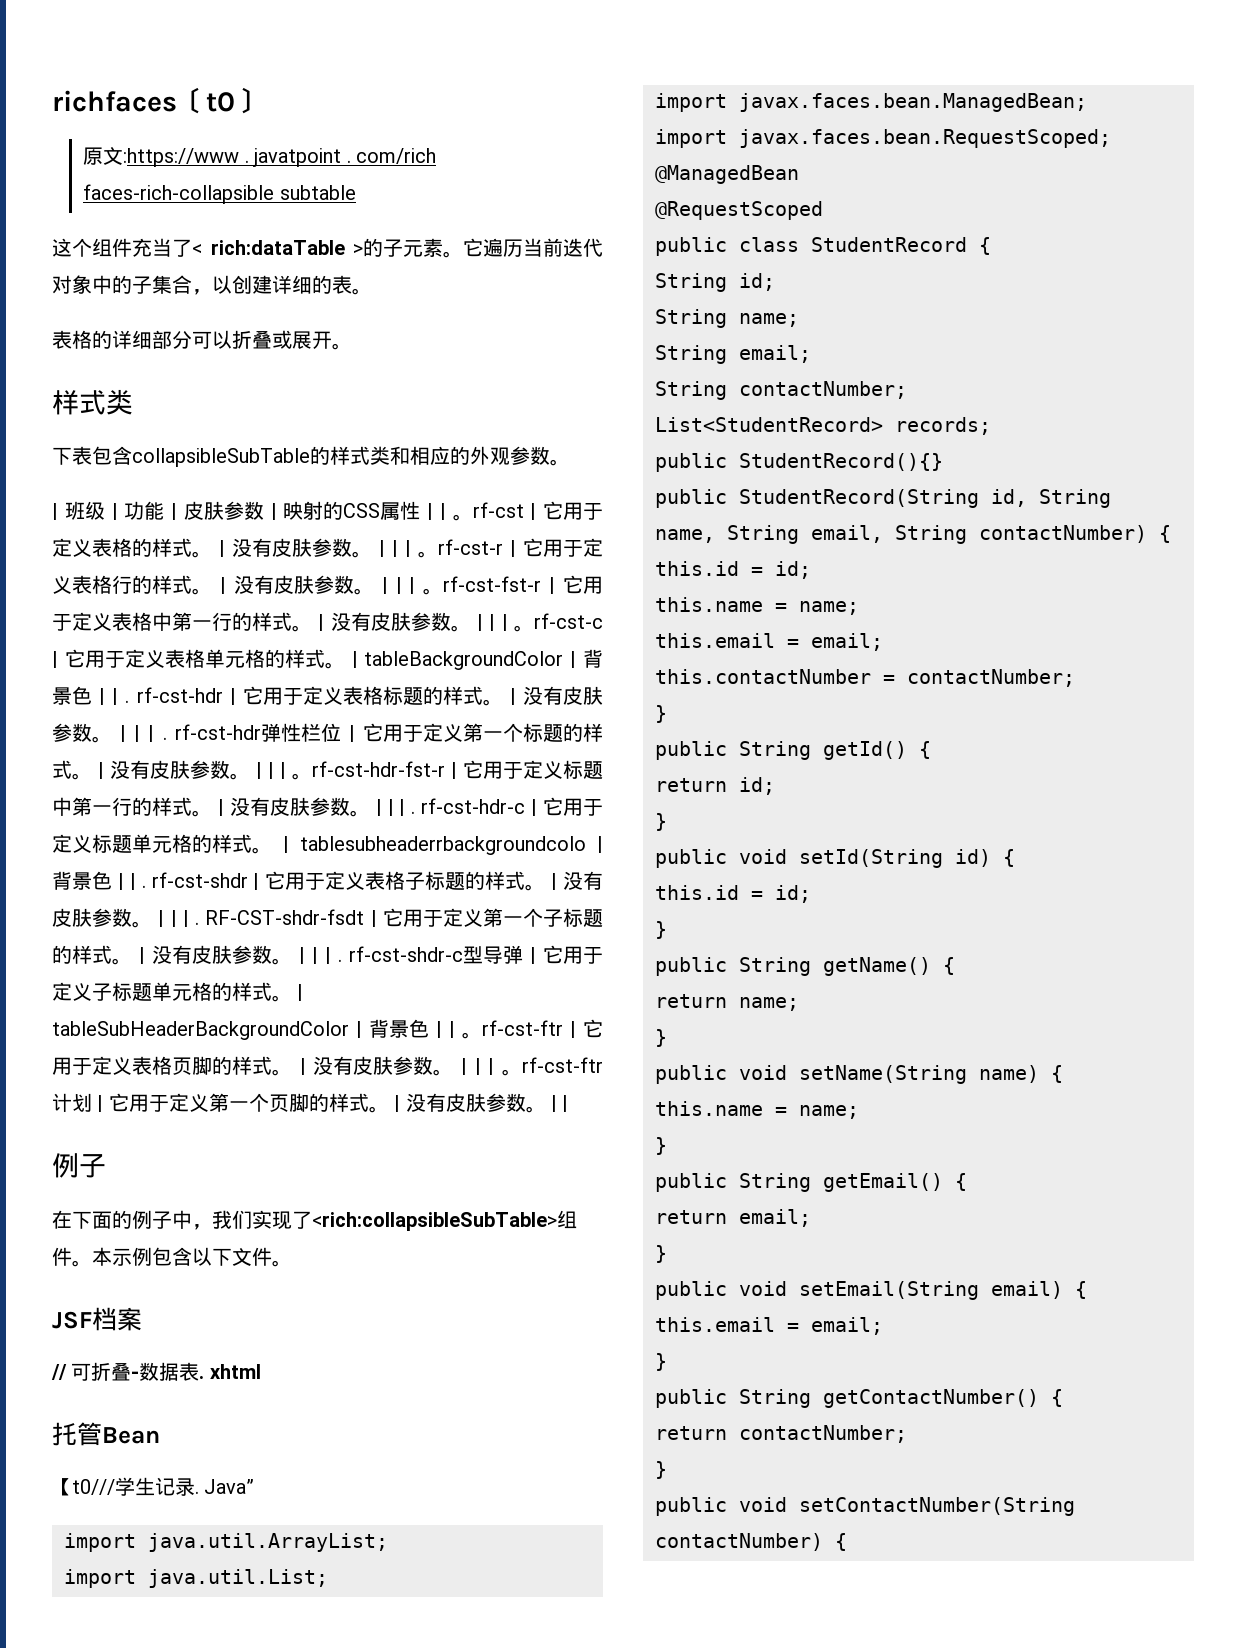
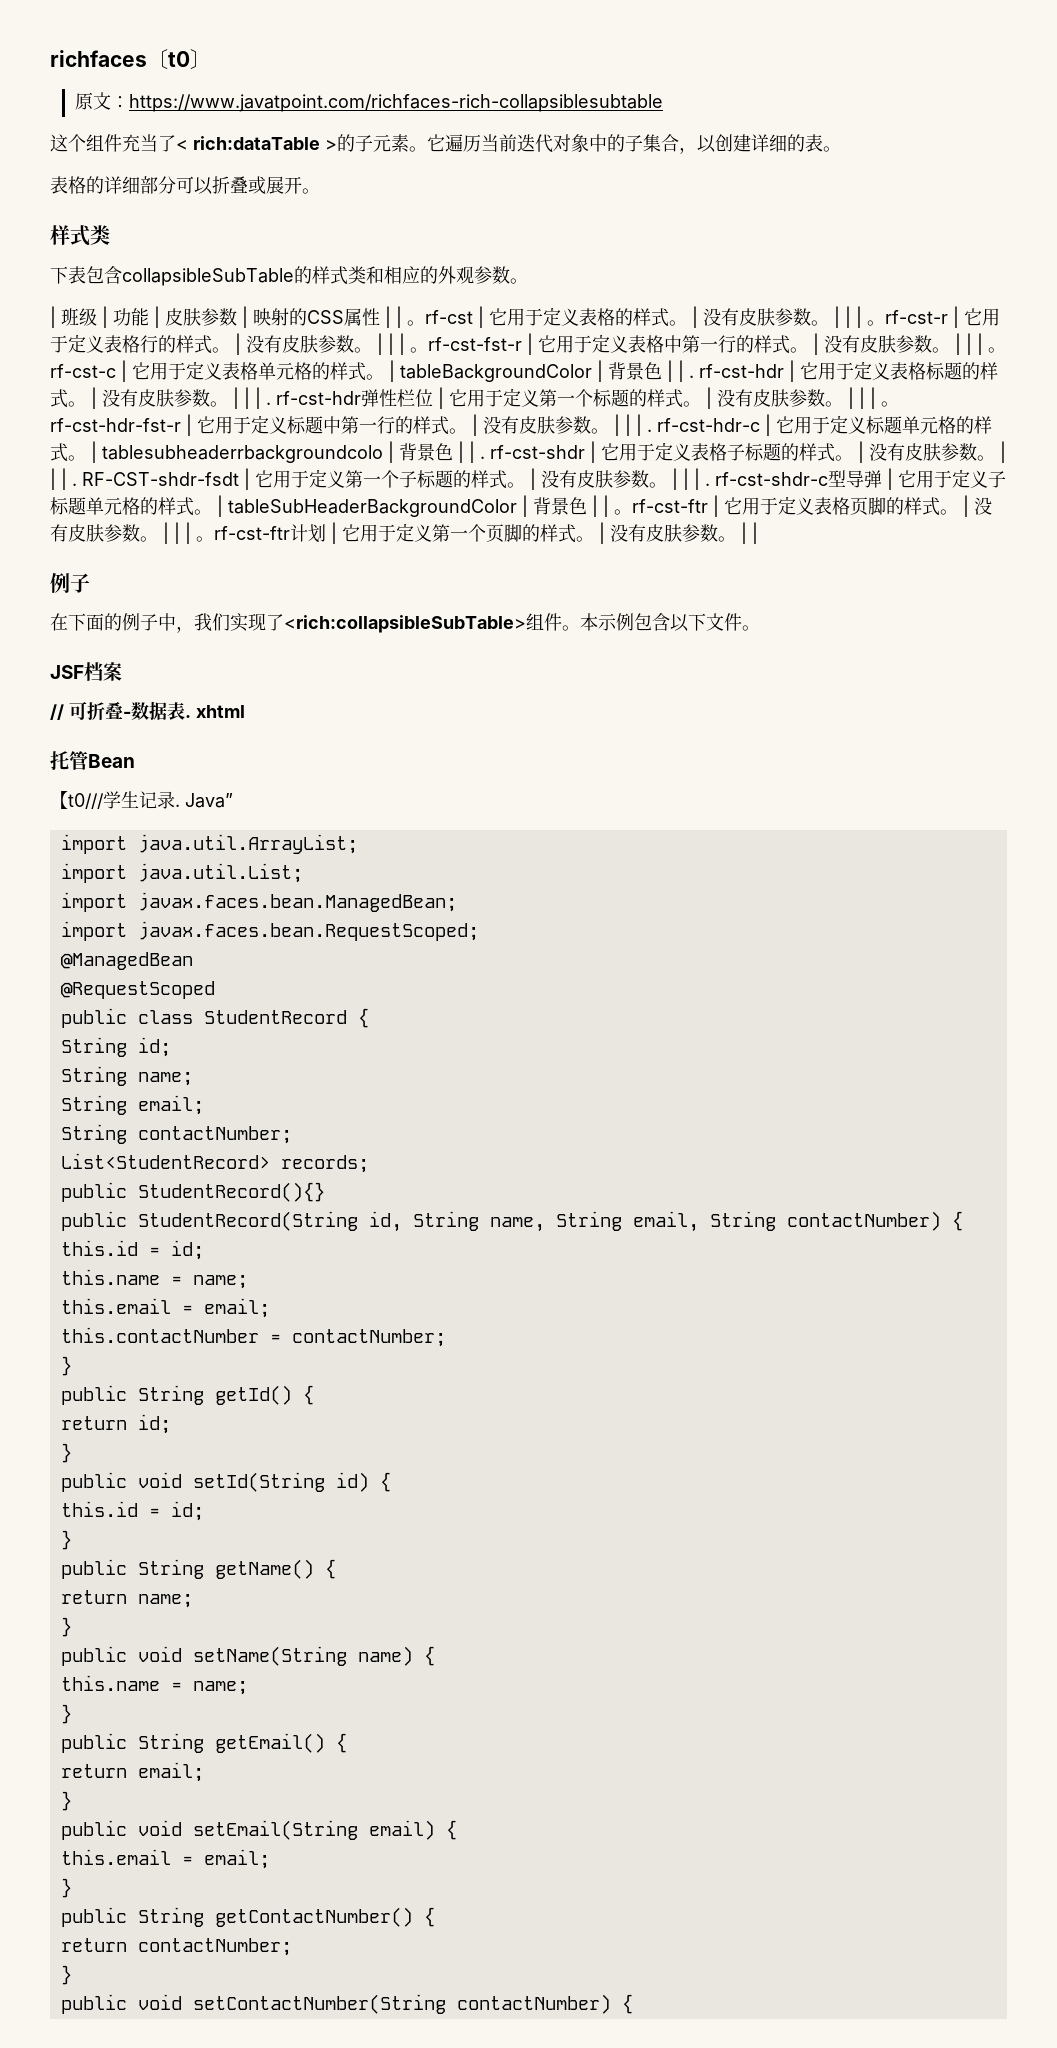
- 原文:https://www . javatpoint . com/rich faces-rich-collapsible subtable
+ 原文：https://www.javatpoint.com/richfaces-rich-collapsiblesubtable

